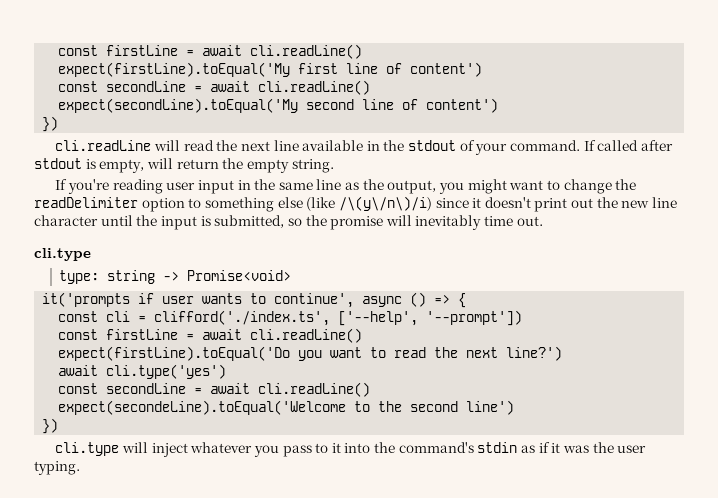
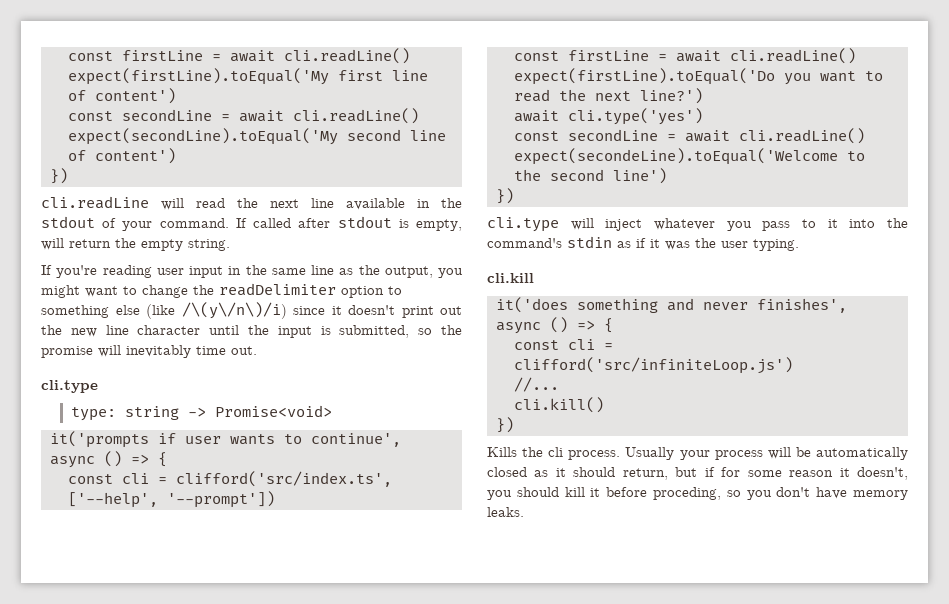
- const cli = clifford('./index.ts', ['--help', '--prompt'])
+ const cli = clifford('src/index.ts', ['--help', '--prompt'])
+ cli.kill
+ it('does something and never finishes', async () => {
+ const cli = clifford('src/infiniteLoop.js')
+ //...
+ cli.kill()
+ })
+ Kills the cli process. Usually your process will be automatically closed as it should return, but if for some reason it doesn't, you should kill it before proceding, so you don't have memory leaks.

